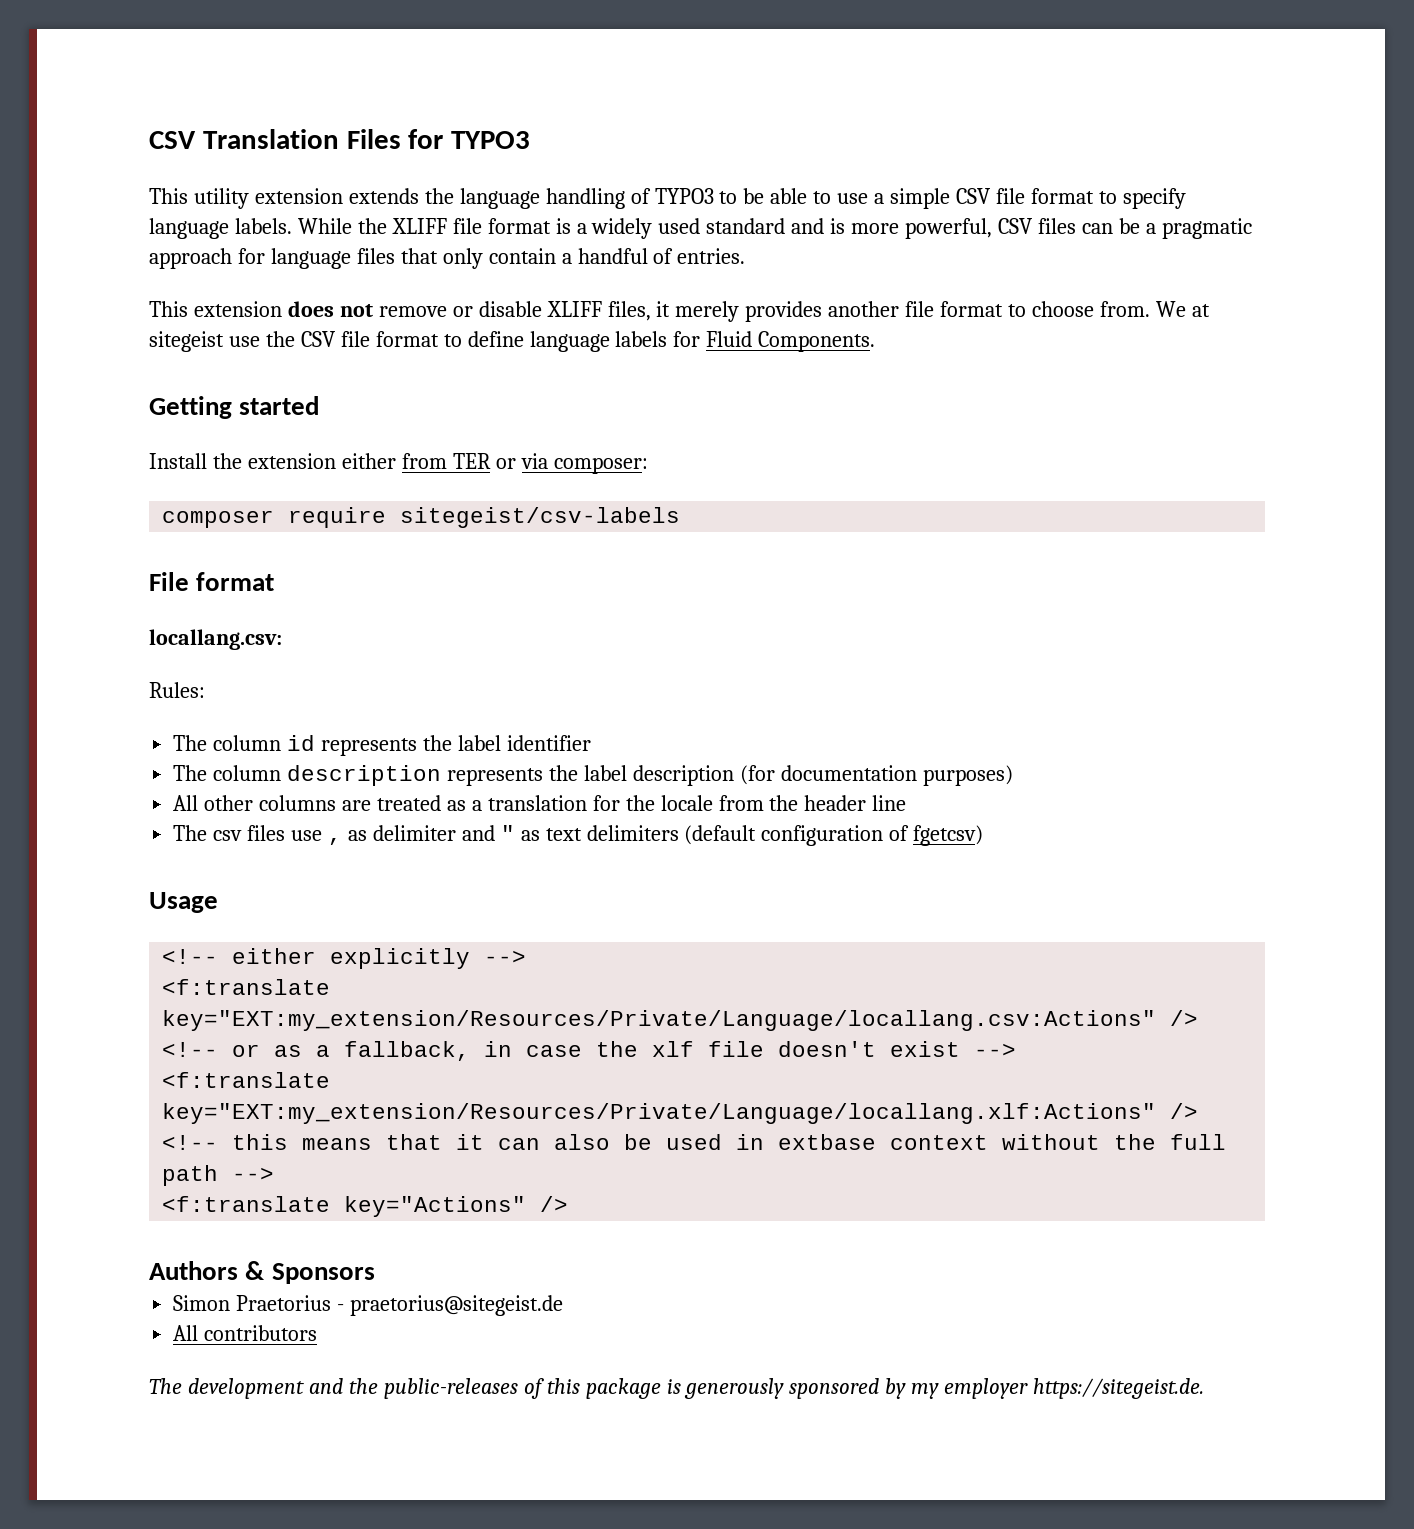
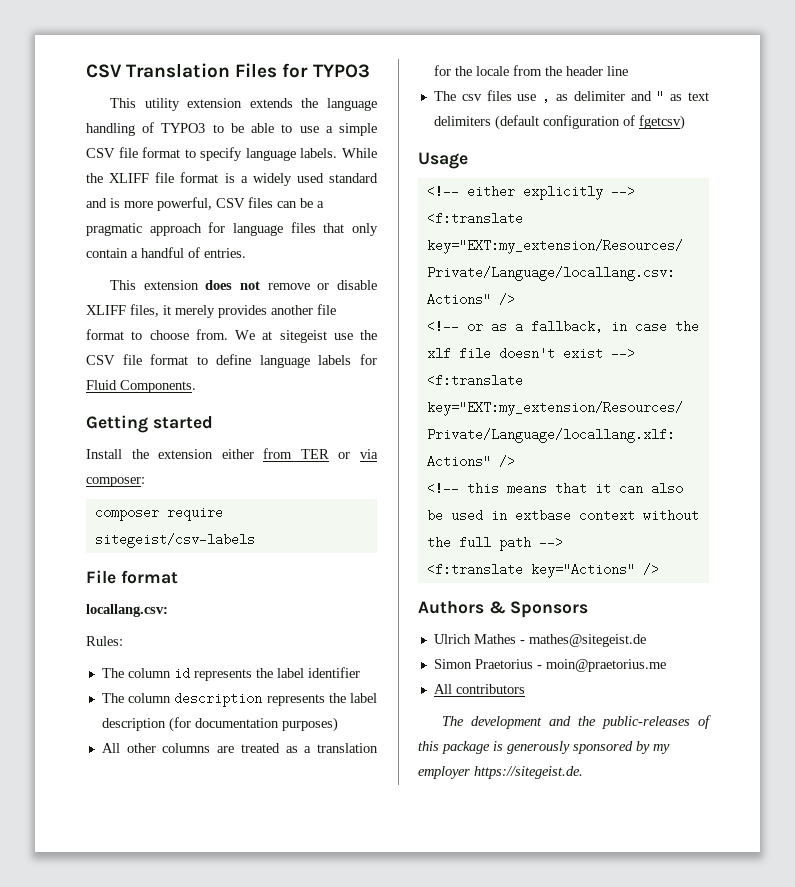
+ Ulrich Mathes - mathes@sitegeist.de
- Simon Praetorius - praetorius@sitegeist.de
+ Simon Praetorius - moin@praetorius.me

